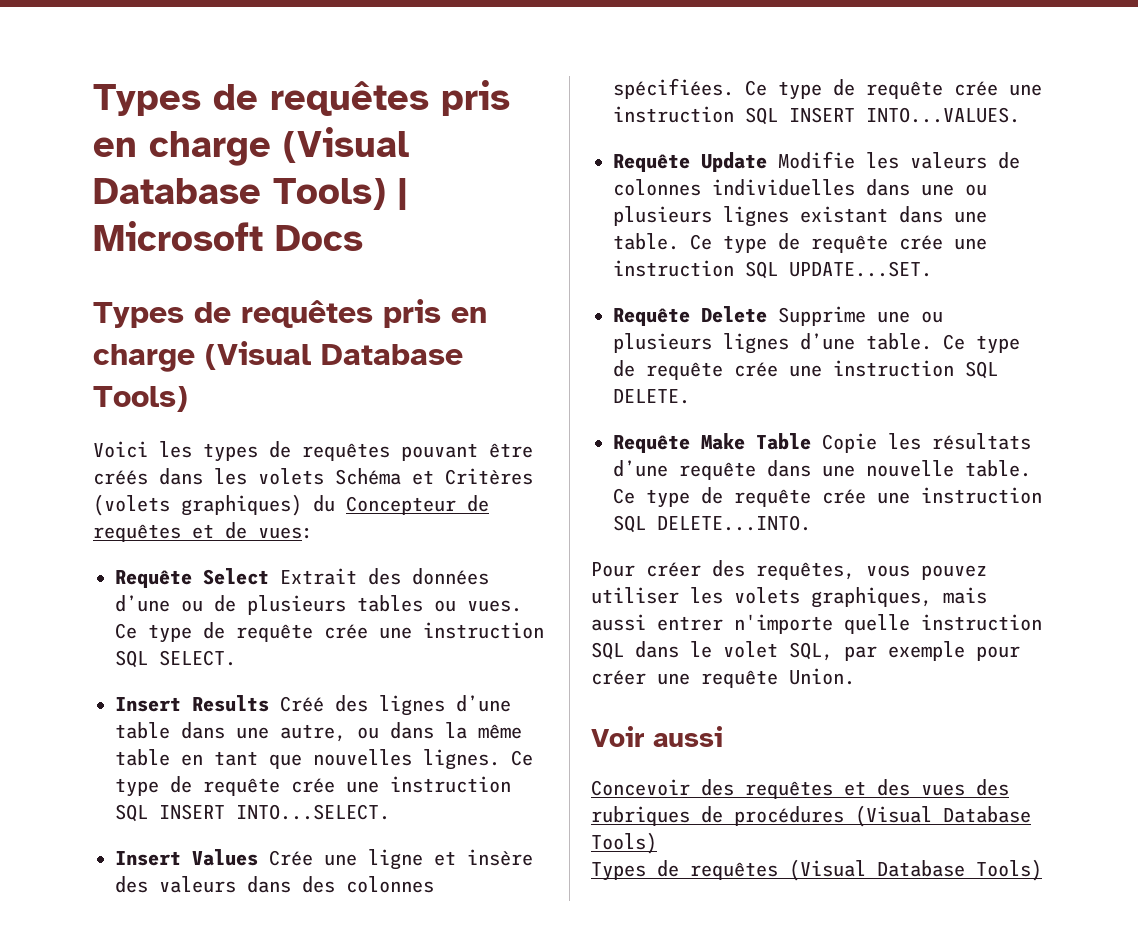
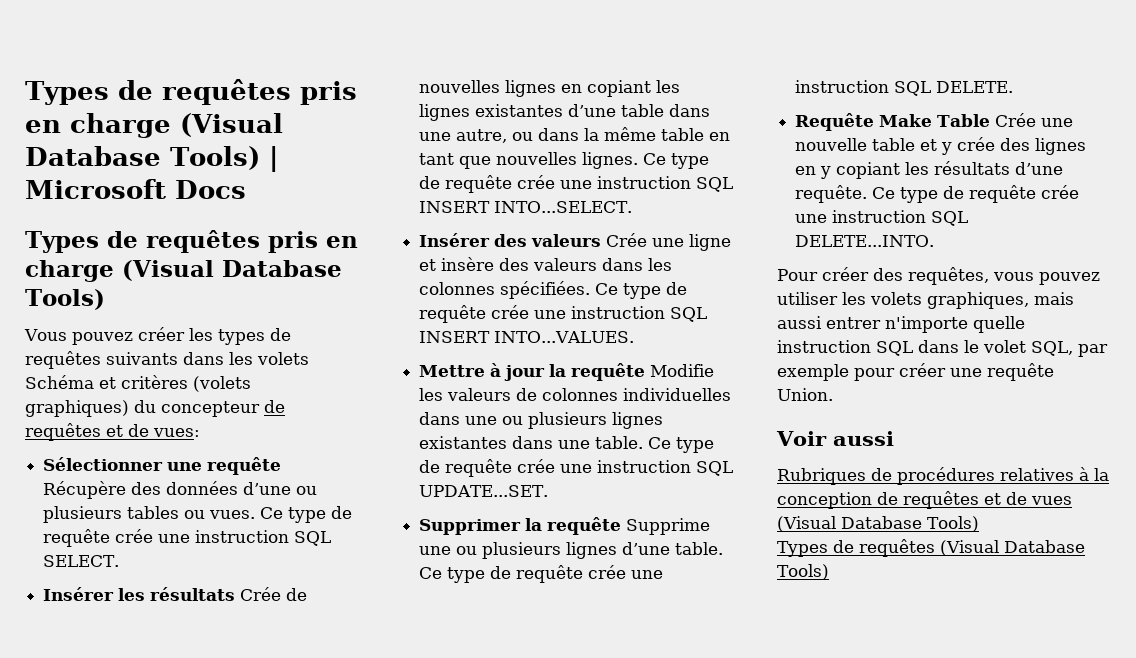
- Voici les types de requêtes pouvant être créés dans les volets Schéma et Critères (volets graphiques) du Concepteur de requêtes et de vues:
+ Vous pouvez créer les types de requêtes suivants dans les volets Schéma et critères (volets graphiques) du concepteur de requêtes et de vues:
- Requête Select Extrait des données d’une ou de plusieurs tables ou vues.
+ Sélectionner une requête Récupère des données d’une ou plusieurs tables ou vues.
- Insert Results Créé des lignes d’une table dans une autre, ou dans la même table en tant que nouvelles lignes.
+ Insérer les résultats Crée de nouvelles lignes en copiant les lignes existantes d’une table dans une autre, ou dans la même table en tant que nouvelles lignes.
- Insert Values Crée une ligne et insère des valeurs dans des colonnes spécifiées.
+ Insérer des valeurs Crée une ligne et insère des valeurs dans les colonnes spécifiées.
- Requête Update Modifie les valeurs de colonnes individuelles dans une ou plusieurs lignes existant dans une table.
+ Mettre à jour la requête Modifie les valeurs de colonnes individuelles dans une ou plusieurs lignes existantes dans une table.
- Requête Delete Supprime une ou plusieurs lignes d’une table.
+ Supprimer la requête Supprime une ou plusieurs lignes d’une table.
- Requête Make Table Copie les résultats d’une requête dans une nouvelle table.
+ Requête Make Table Crée une nouvelle table et y crée des lignes en y copiant les résultats d’une requête.
- Concevoir des requêtes et des vues des rubriques de procédures (Visual Database Tools)
+ Rubriques de procédures relatives à la conception de requêtes et de vues (Visual Database Tools)

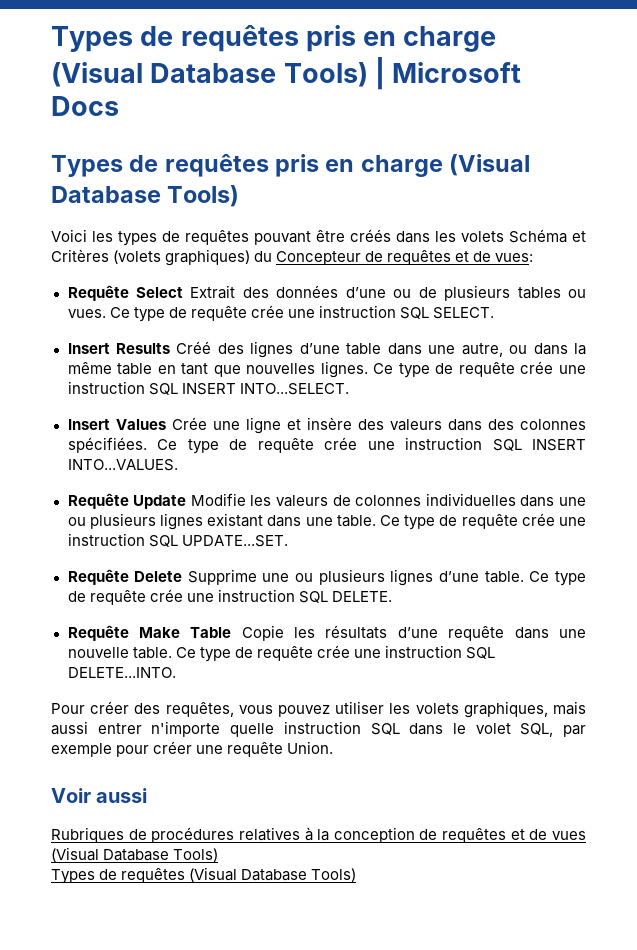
- Vous pouvez créer les types de requêtes suivants dans les volets Schéma et critères (volets graphiques) du concepteur de requêtes et de vues:
+ Voici les types de requêtes pouvant être créés dans les volets Schéma et Critères (volets graphiques) du Concepteur de requêtes et de vues:
- Sélectionner une requête Récupère des données d’une ou plusieurs tables ou vues.
+ Requête Select Extrait des données d’une ou de plusieurs tables ou vues.
- Insérer les résultats Crée de nouvelles lignes en copiant les lignes existantes d’une table dans une autre, ou dans la même table en tant que nouvelles lignes.
+ Insert Results Créé des lignes d’une table dans une autre, ou dans la même table en tant que nouvelles lignes.
- Insérer des valeurs Crée une ligne et insère des valeurs dans les colonnes spécifiées.
+ Insert Values Crée une ligne et insère des valeurs dans des colonnes spécifiées.
- Mettre à jour la requête Modifie les valeurs de colonnes individuelles dans une ou plusieurs lignes existantes dans une table.
+ Requête Update Modifie les valeurs de colonnes individuelles dans une ou plusieurs lignes existant dans une table.
- Supprimer la requête Supprime une ou plusieurs lignes d’une table.
+ Requête Delete Supprime une ou plusieurs lignes d’une table.
- Requête Make Table Crée une nouvelle table et y crée des lignes en y copiant les résultats d’une requête.
+ Requête Make Table Copie les résultats d’une requête dans une nouvelle table.

